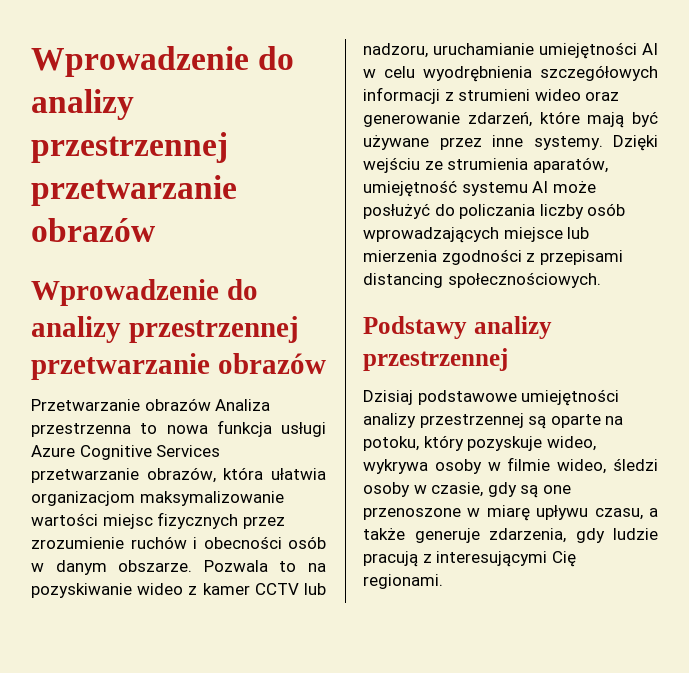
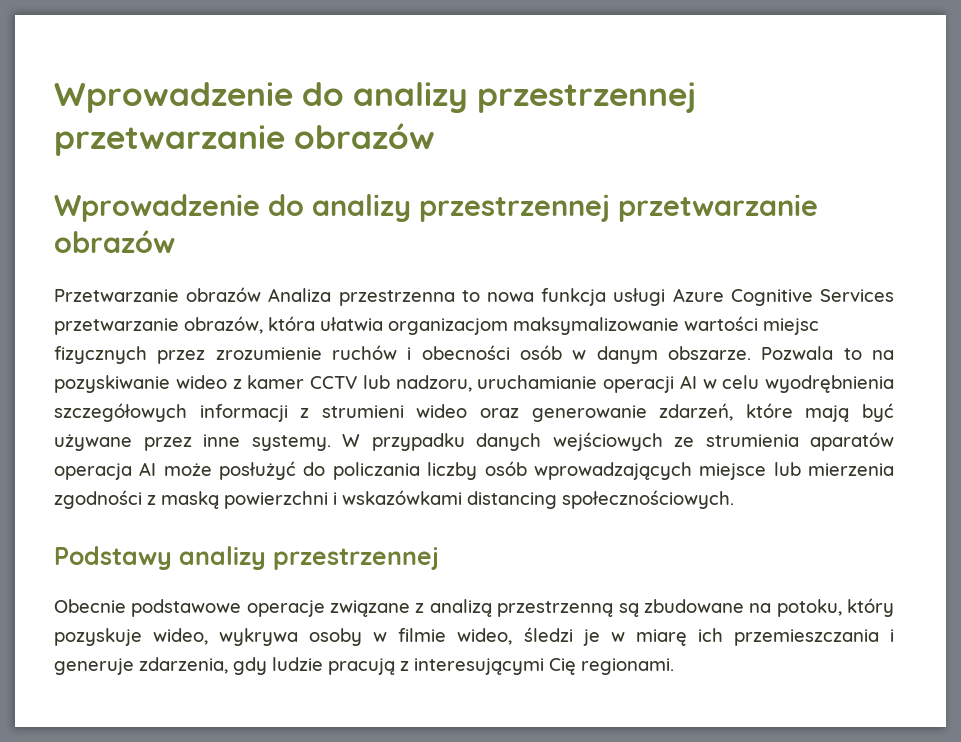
- Pozwala to na pozyskiwanie wideo z kamer CCTV lub nadzoru, uruchamianie umiejętności AI w celu wyodrębnienia szczegółowych informacji z strumieni wideo oraz generowanie zdarzeń, które mają być używane przez inne systemy.
+ Pozwala to na pozyskiwanie wideo z kamer CCTV lub nadzoru, uruchamianie operacji AI w celu wyodrębnienia szczegółowych informacji z strumieni wideo oraz generowanie zdarzeń, które mają być używane przez inne systemy.
- Dzięki wejściu ze strumienia aparatów, umiejętność systemu AI może posłużyć do policzania liczby osób wprowadzających miejsce lub mierzenia zgodności z przepisami distancing społecznościowych.
+ W przypadku danych wejściowych ze strumienia aparatów operacja AI może posłużyć do policzania liczby osób wprowadzających miejsce lub mierzenia zgodności z maską powierzchni i wskazówkami distancing społecznościowych.
- Dzisiaj podstawowe umiejętności analizy przestrzennej są oparte na potoku, który pozyskuje wideo, wykrywa osoby w filmie wideo, śledzi osoby w czasie, gdy są one przenoszone w miarę upływu czasu, a także generuje zdarzenia, gdy ludzie pracują z interesującymi Cię regionami.
+ Obecnie podstawowe operacje związane z analizą przestrzenną są zbudowane na potoku, który pozyskuje wideo, wykrywa osoby w filmie wideo, śledzi je w miarę ich przemieszczania i generuje zdarzenia, gdy ludzie pracują z interesującymi Cię regionami.

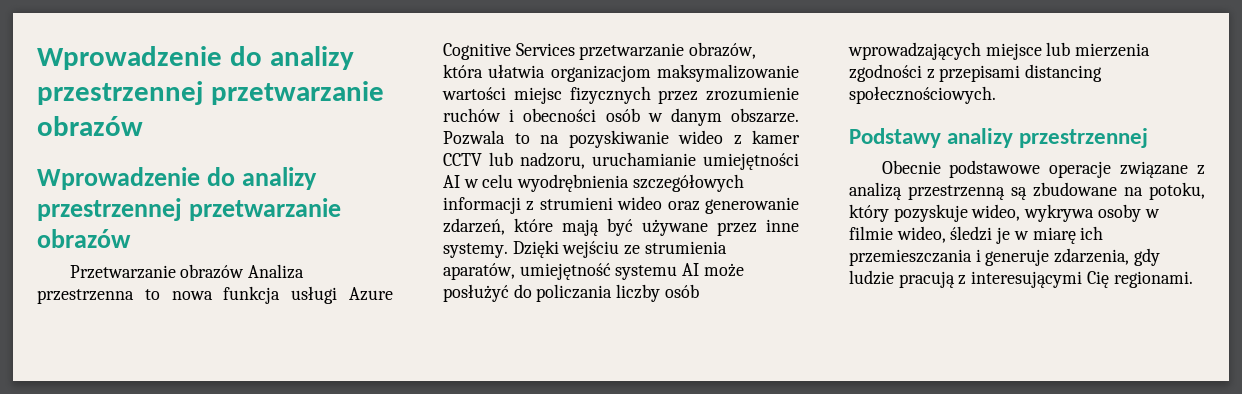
- Pozwala to na pozyskiwanie wideo z kamer CCTV lub nadzoru, uruchamianie operacji AI w celu wyodrębnienia szczegółowych informacji z strumieni wideo oraz generowanie zdarzeń, które mają być używane przez inne systemy.
+ Pozwala to na pozyskiwanie wideo z kamer CCTV lub nadzoru, uruchamianie umiejętności AI w celu wyodrębnienia szczegółowych informacji z strumieni wideo oraz generowanie zdarzeń, które mają być używane przez inne systemy.
- W przypadku danych wejściowych ze strumienia aparatów operacja AI może posłużyć do policzania liczby osób wprowadzających miejsce lub mierzenia zgodności z maską powierzchni i wskazówkami distancing społecznościowych.
+ Dzięki wejściu ze strumienia aparatów, umiejętność systemu AI może posłużyć do policzania liczby osób wprowadzających miejsce lub mierzenia zgodności z przepisami distancing społecznościowych.

